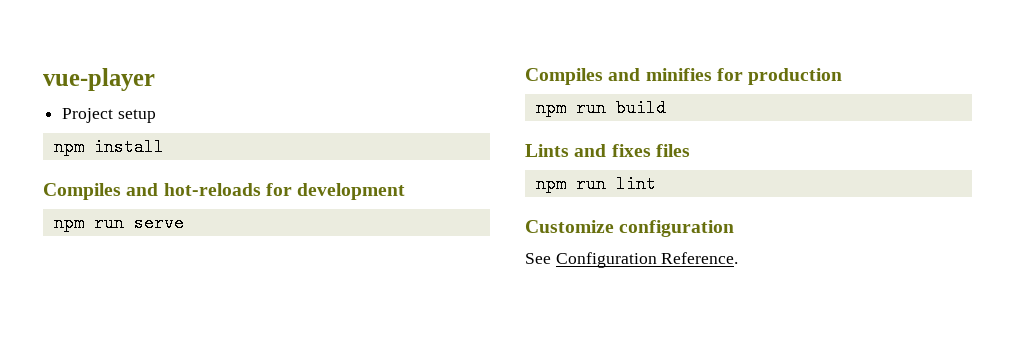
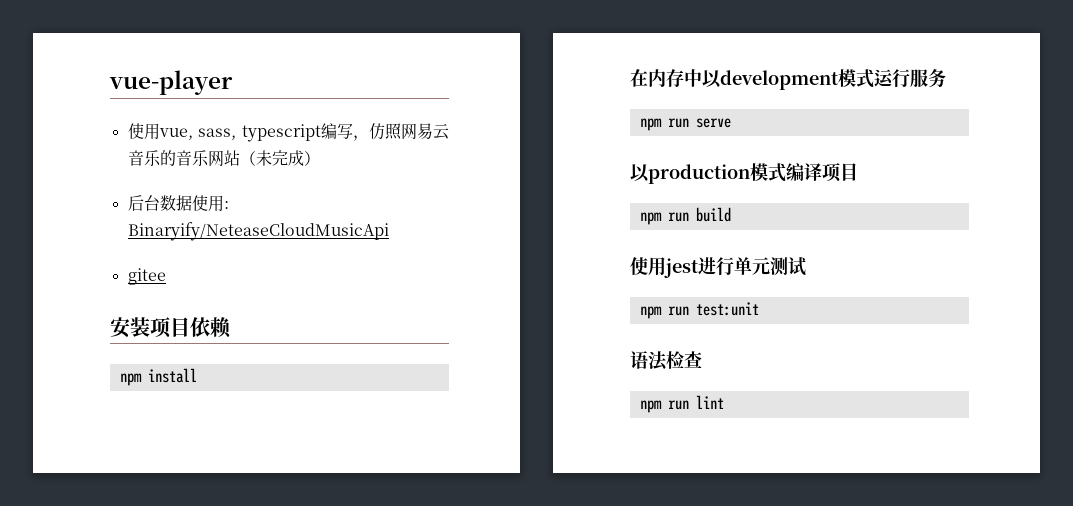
- Project setup
+ 使用vue, sass, typescript编写，仿照网易云音乐的音乐网站（未完成）
+ 后台数据使用: Binaryify/NeteaseCloudMusicApi
+ gitee
+ 安装项目依赖
  npm install
- Compiles and hot-reloads for development
+ 在内存中以development模式运行服务
  npm run serve
- Compiles and minifies for production
+ 以production模式编译项目
  npm run build
- Lints and fixes files
+ 使用jest进行单元测试
+ npm run test:unit
+ 语法检查
  npm run lint
- Customize configuration
- See Configuration Reference.

